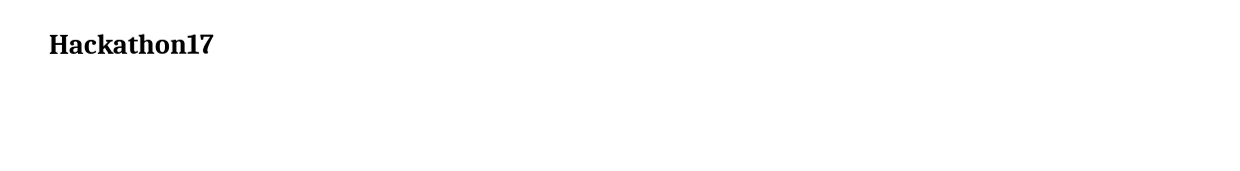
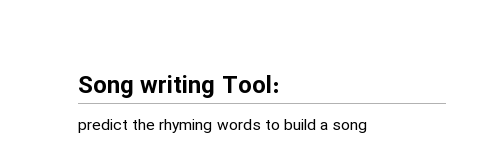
- Hackathon17
+ Song writing Tool:
+ predict the rhyming words to build a song

